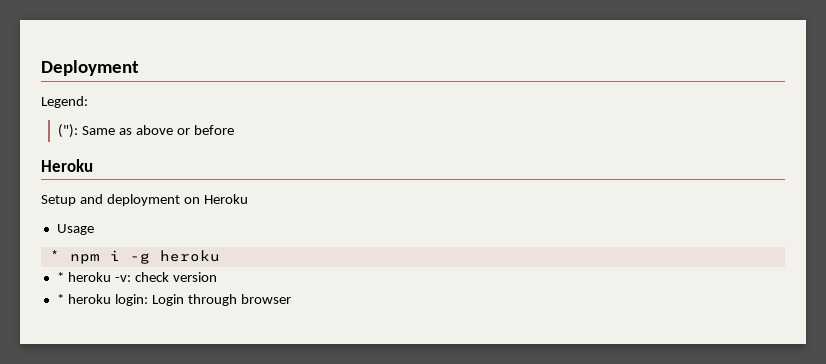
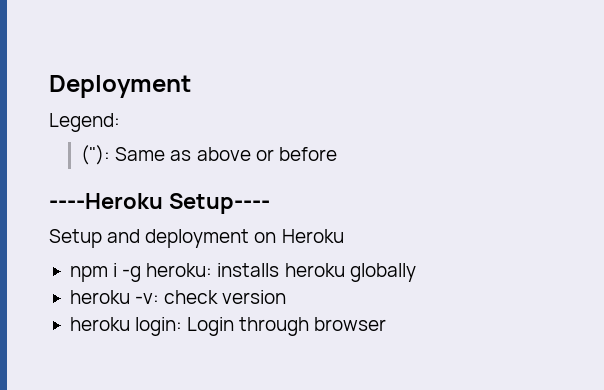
  ("): Same as above or before
- Heroku
+ ----Heroku Setup----
- Usage
- * npm i -g heroku
- * heroku -v: check version
+ npm i -g heroku: installs heroku globally
+ heroku -v: check version
- * heroku login: Login through browser
+ heroku login: Login through browser

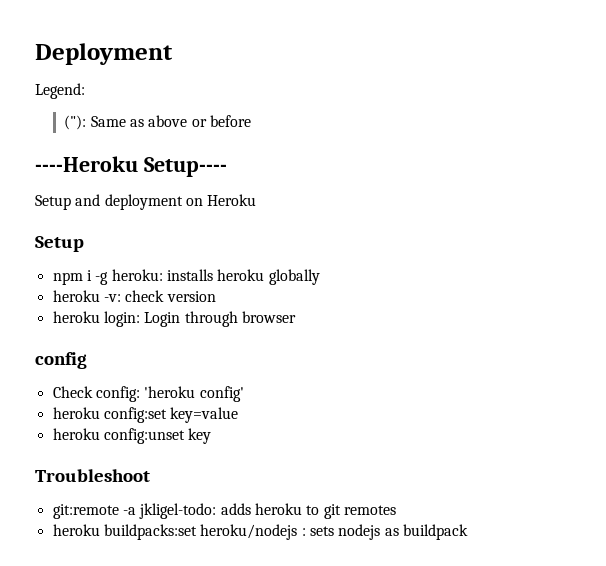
  Setup and deployment on Heroku
+ Setup
+ config
+ Check config: 'heroku config'
+ heroku config:set key=value
+ heroku config:unset key
+ Troubleshoot
+ git:remote -a jkligel-todo: adds heroku to git remotes
+ heroku buildpacks:set heroku/nodejs : sets nodejs as buildpack

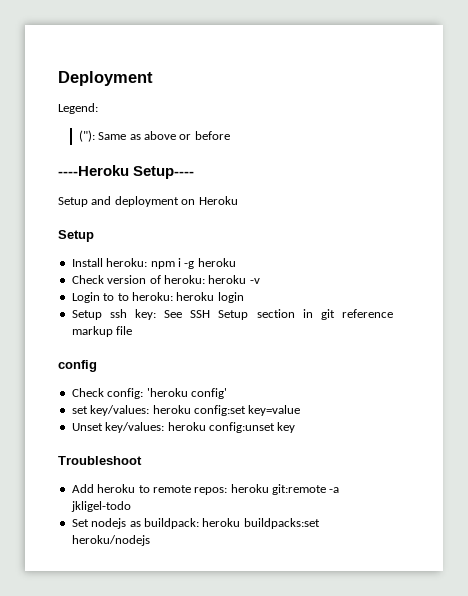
- npm i -g heroku: installs heroku globally
- heroku -v: check version
- heroku login: Login through browser
+ Install heroku: npm i -g heroku
+ Check version of heroku: heroku -v
+ Login to to heroku: heroku login
+ Setup ssh key: See SSH Setup section in git reference markup file
- heroku config:set key=value
+ set key/values: heroku config:set key=value
- heroku config:unset key
+ Unset key/values: heroku config:unset key
- git:remote -a jkligel-todo: adds heroku to git remotes
- heroku buildpacks:set heroku/nodejs : sets nodejs as buildpack
+ Add heroku to remote repos: heroku git:remote -a jkligel-todo
+ Set nodejs as buildpack: heroku buildpacks:set heroku/nodejs

